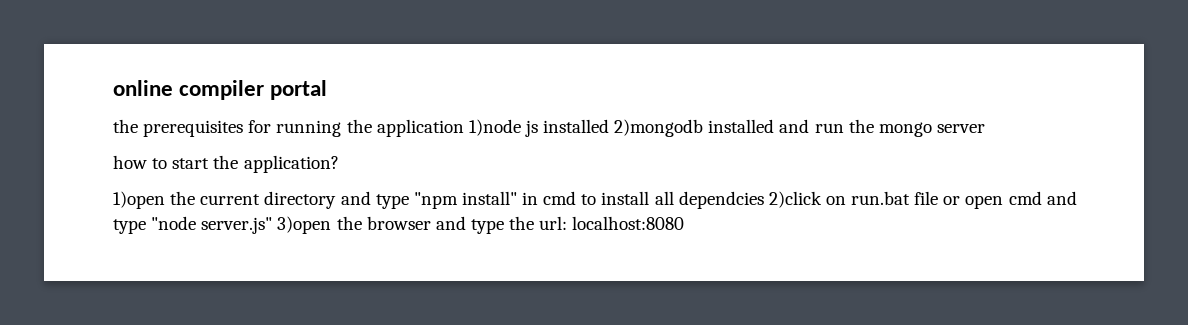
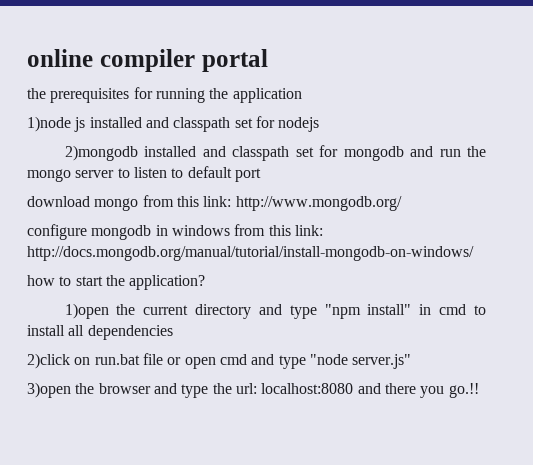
- the prerequisites for running the application 1)node js installed 2)mongodb installed and run the mongo server
+ the prerequisites for running the application
+ 1)node js installed and classpath set for nodejs
+ 2)mongodb installed and classpath set for mongodb and run the mongo server to listen to default port
+ download mongo from this link: http://www.mongodb.org/
+ configure mongodb in windows from this link: http://docs.mongodb.org/manual/tutorial/install-mongodb-on-windows/
- 1)open the current directory and type "npm install" in cmd to install all dependcies 2)click on run.bat file or open cmd and type "node server.js" 3)open the browser and type the url: localhost:8080
+ 1)open the current directory and type "npm install" in cmd to install all dependencies
+ 2)click on run.bat file or open cmd and type "node server.js"
+ 3)open the browser and type the url: localhost:8080 and there you go.!!

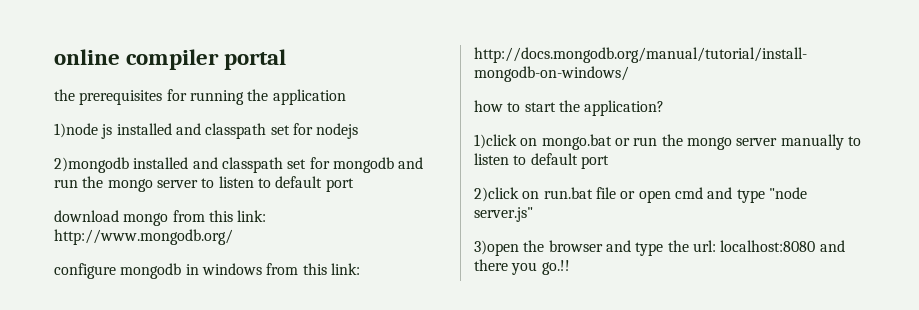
- 1)open the current directory and type "npm install" in cmd to install all dependencies
+ 1)click on mongo.bat or run the mongo server manually to listen to default port

